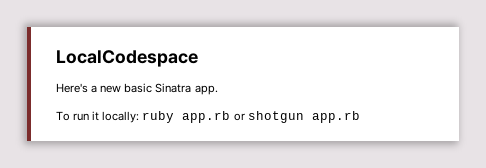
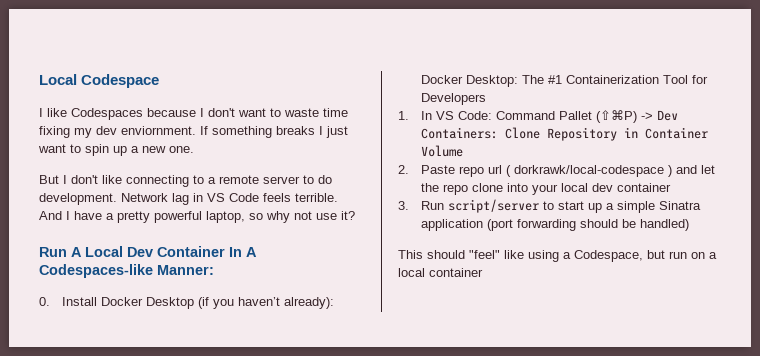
- LocalCodespace
- Here's a new basic Sinatra app.
- To run it locally: ruby app.rb or shotgun app.rb
+ Local Codespace
+ I like Codespaces because I don't want to waste time fixing my dev enviornment. If something breaks I just want to spin up a new one.
+ But I don't like connecting to a remote server to do development. Network lag in VS Code feels terrible. And I have a pretty powerful laptop, so why not use it?
+ Run A Local Dev Container In A Codespaces-like Manner:
+ 0. Install Docker Desktop (if you haven’t already): Docker Desktop: The #1 Containerization Tool for Developers
+ 1. In VS Code: Command Pallet (⇧⌘P) -> Dev Containers: Clone Repository in Container Volume
+ 2. Paste repo url ( dorkrawk/local-codespace ) and let the repo clone into your local dev container
+ 3. Run script/server to start up a simple Sinatra application (port forwarding should be handled)
+ This should "feel" like using a Codespace, but run on a local container

